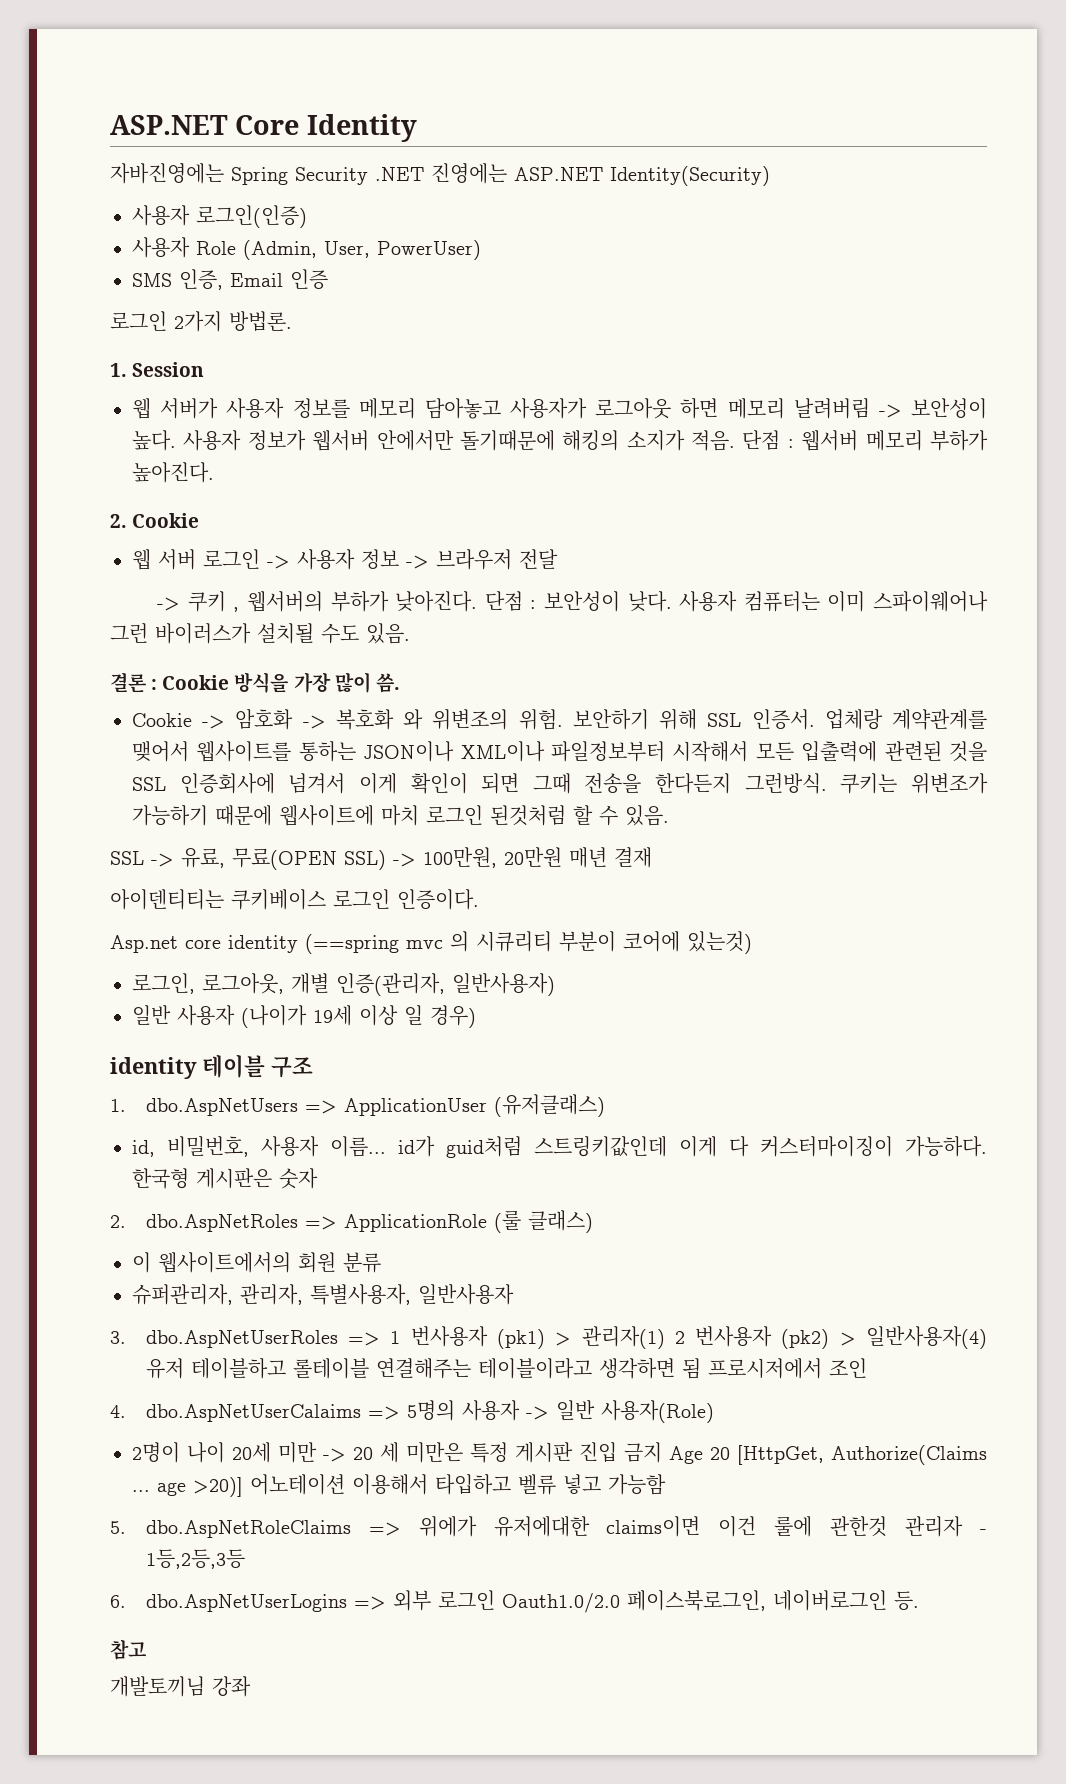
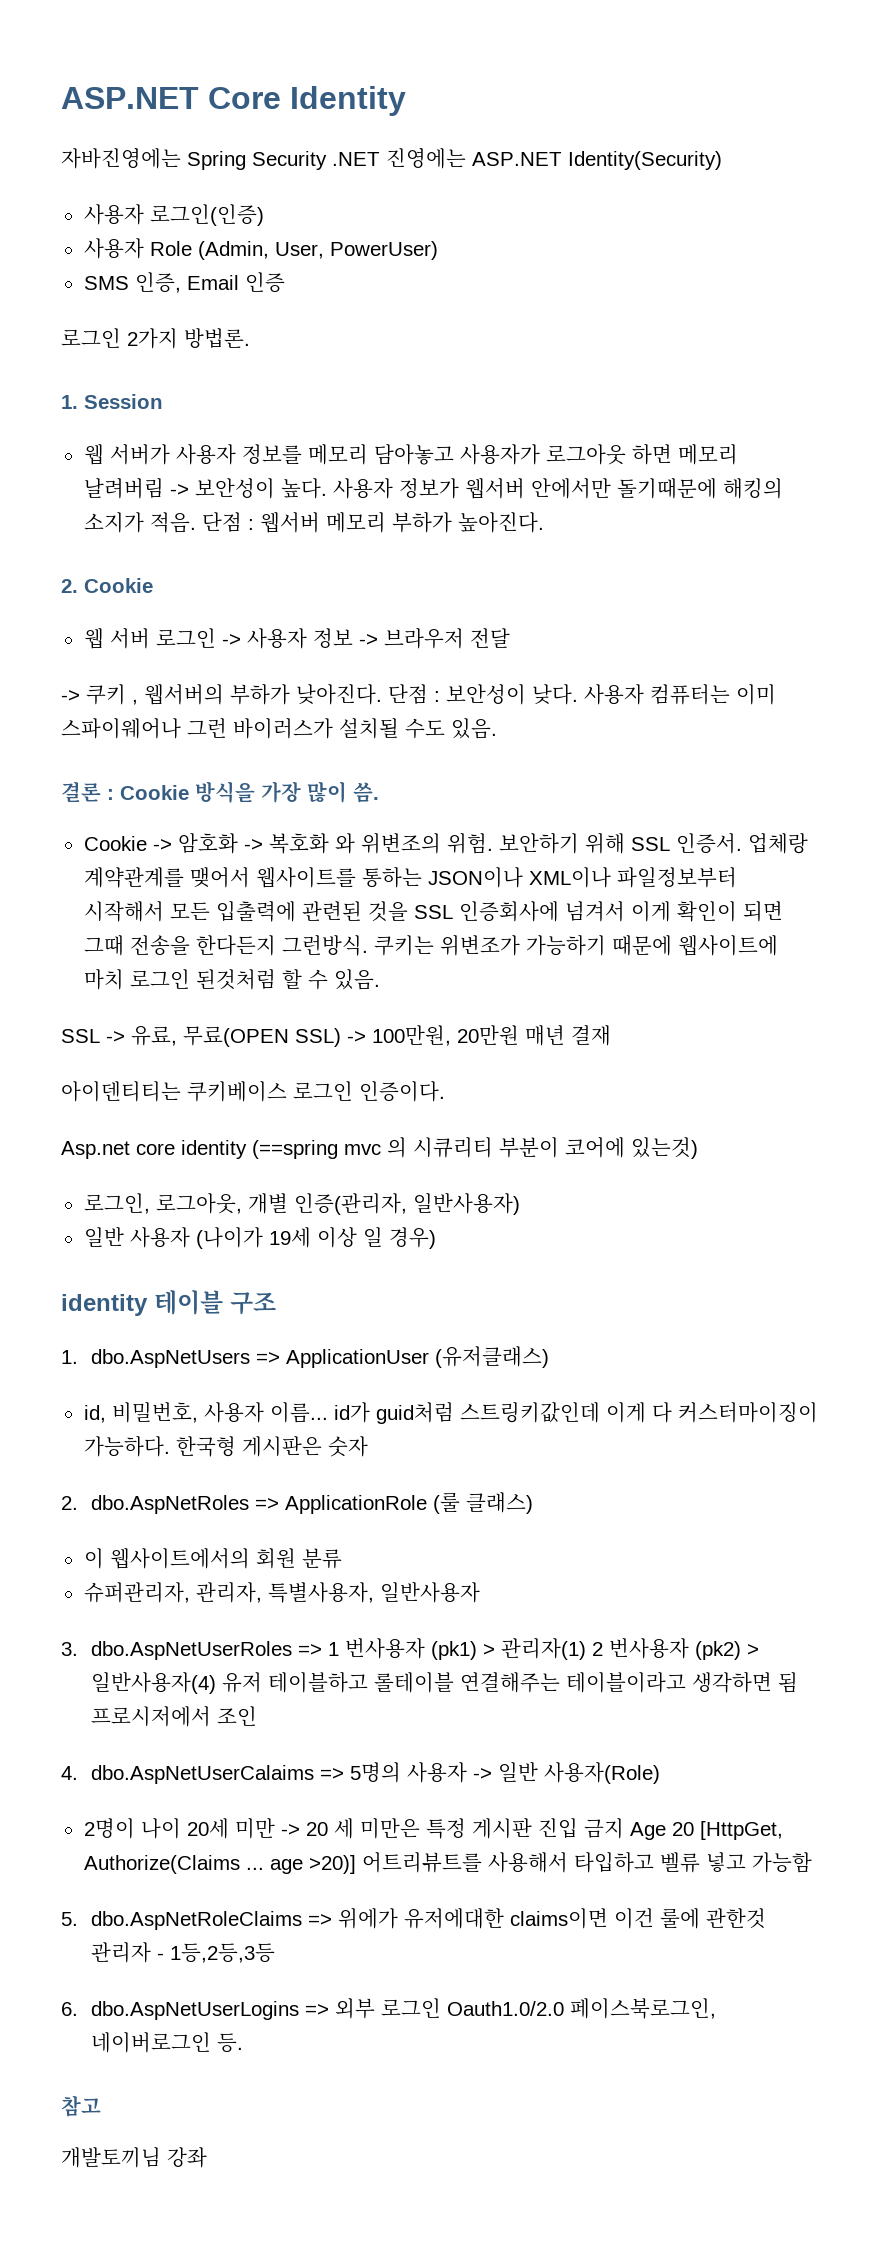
- 2명이 나이 20세 미만 -> 20 세 미만은 특정 게시판 진입 금지 Age 20 [HttpGet, Authorize(Claims ... age >20)] 어노테이션 이용해서 타입하고 벨류 넣고 가능함
+ 2명이 나이 20세 미만 -> 20 세 미만은 특정 게시판 진입 금지 Age 20 [HttpGet, Authorize(Claims ... age >20)] 어트리뷰트를 사용해서 타입하고 벨류 넣고 가능함

